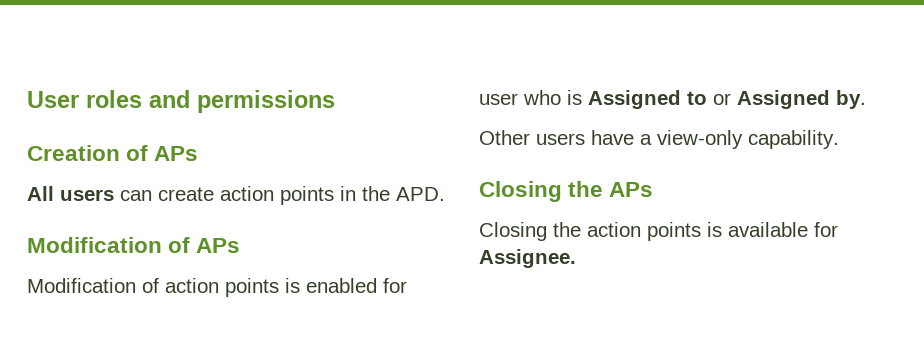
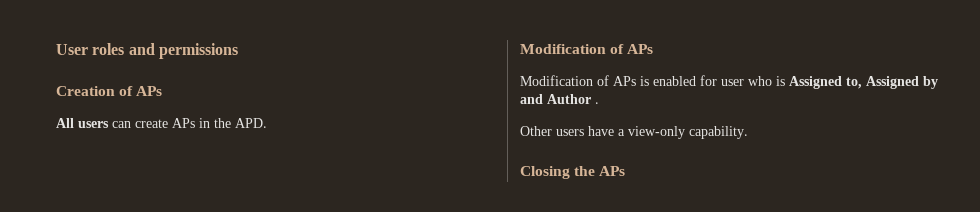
- All users can create action points in the APD.
+ All users can create APs in the APD.
- Modification of action points is enabled for user who is Assigned to or Assigned by.
+ Modification of APs is enabled for user who is Assigned to, Assigned by and Author .
- Closing the action points is available for Assignee.

